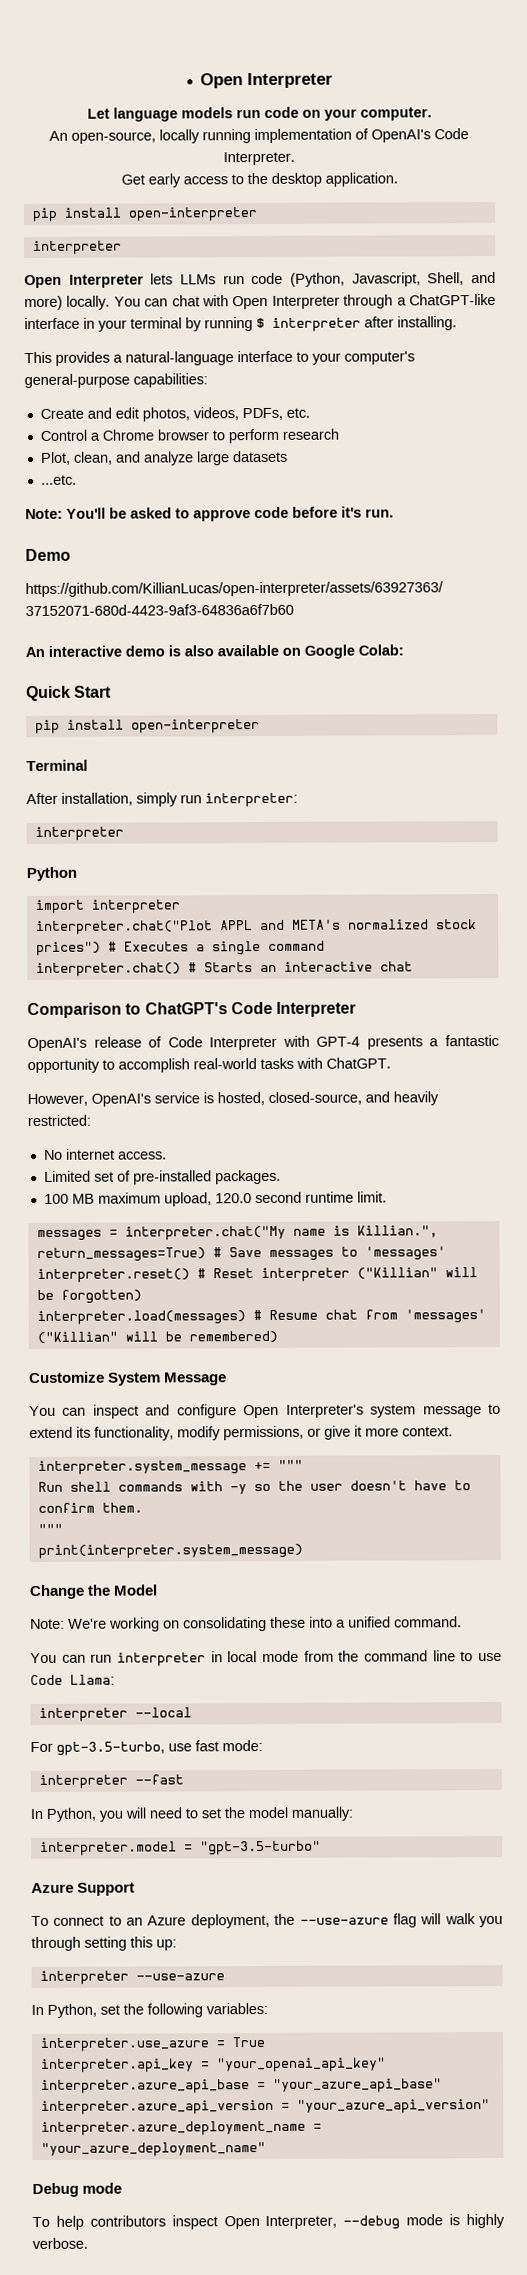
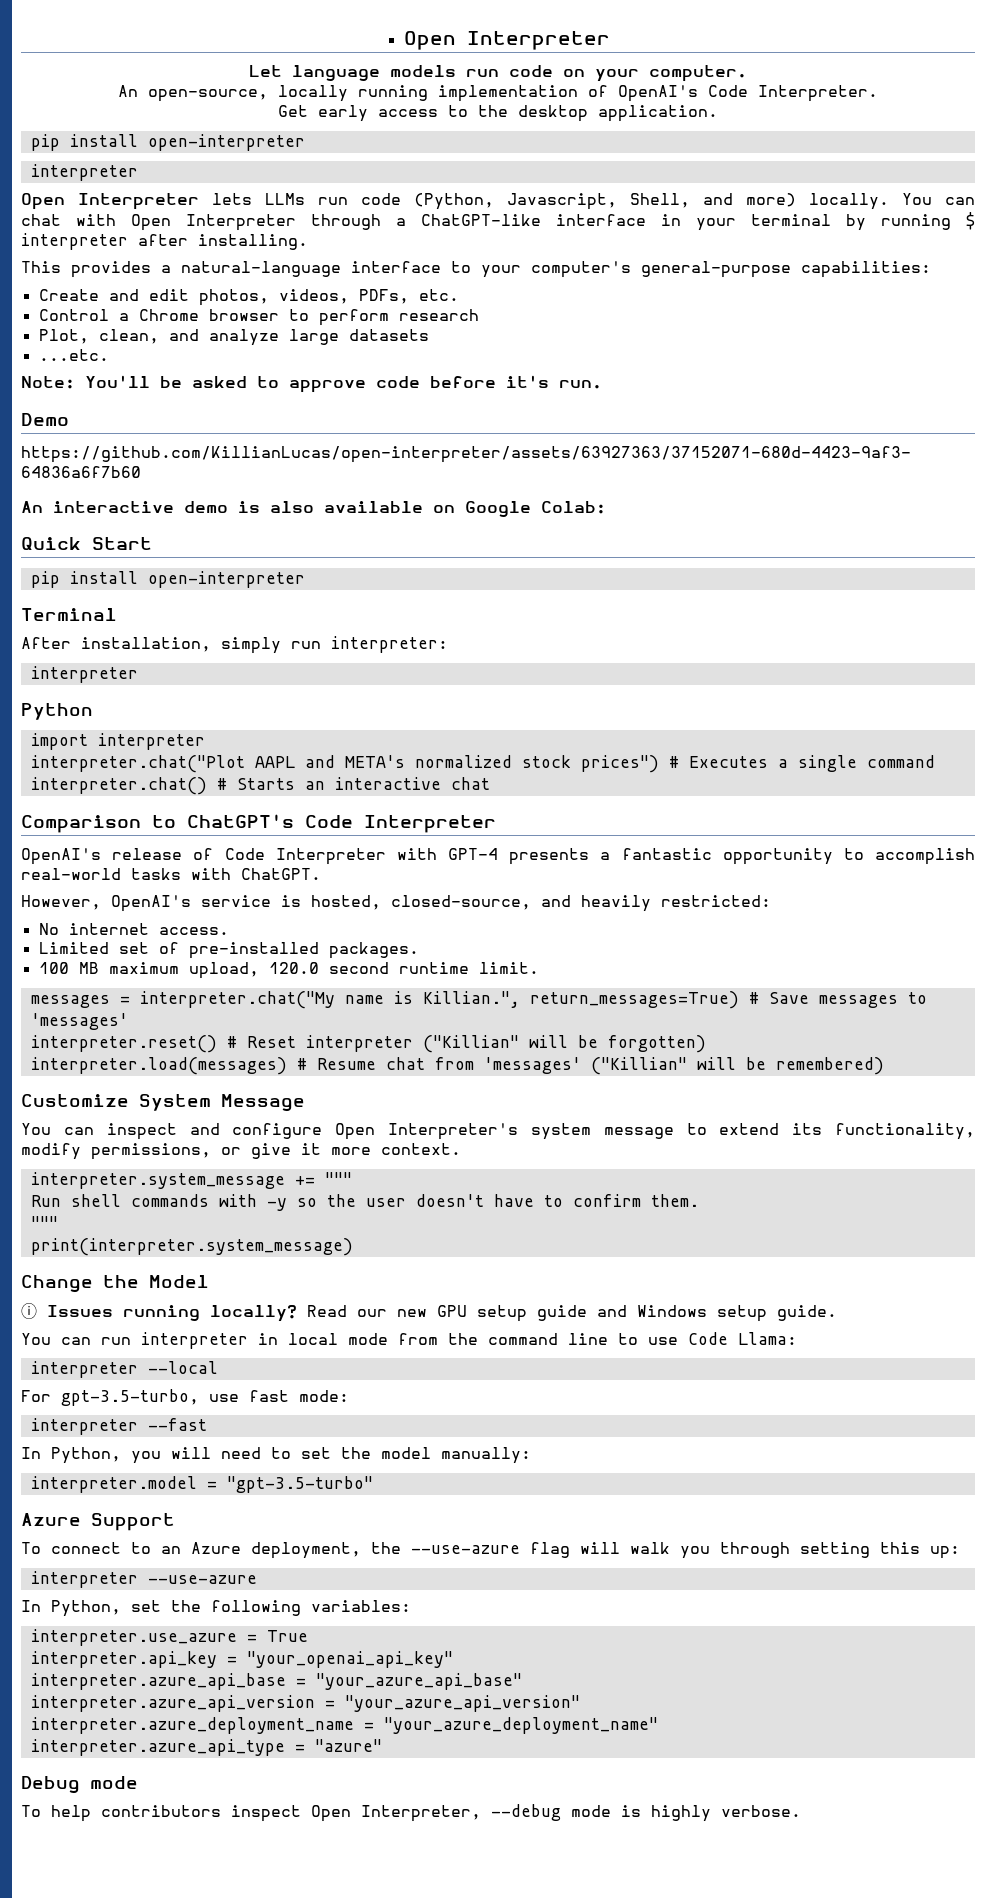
- interpreter.chat("Plot APPL and META's normalized stock prices") # Executes a single command
+ interpreter.chat("Plot AAPL and META's normalized stock prices") # Executes a single command
- Note: We're working on consolidating these into a unified command.
+ ⓘ Issues running locally? Read our new GPU setup guide and Windows setup guide.
+ interpreter.azure_api_type = "azure"

